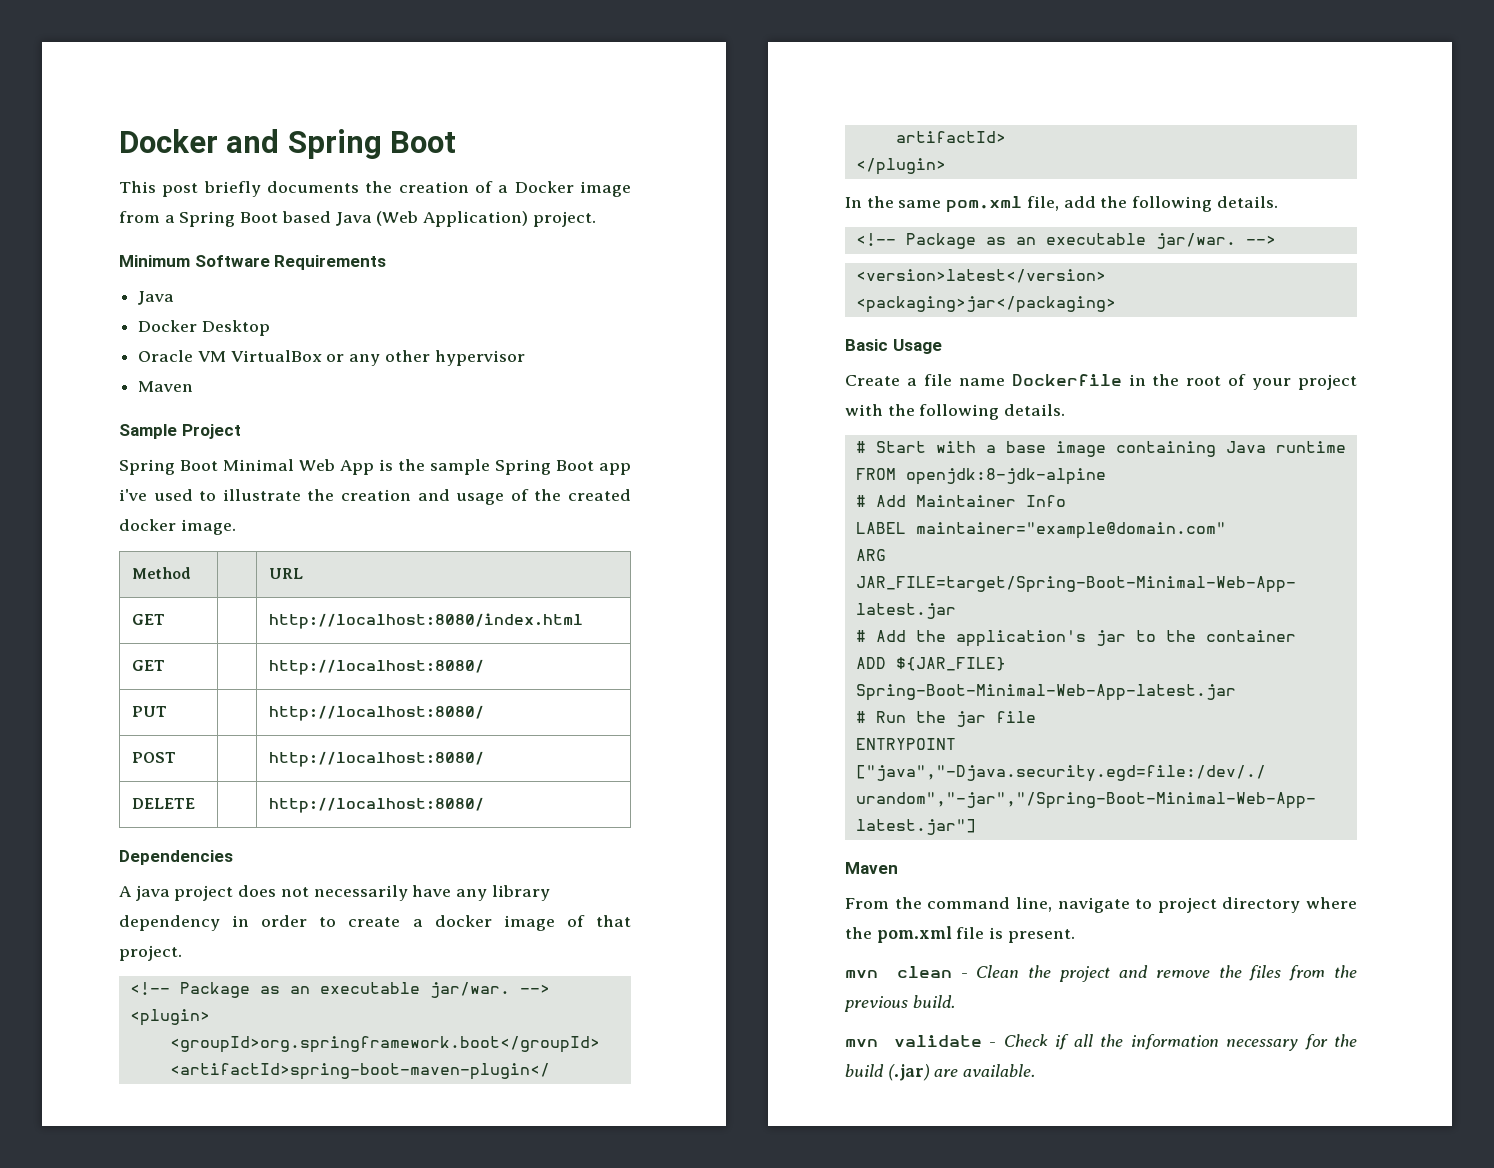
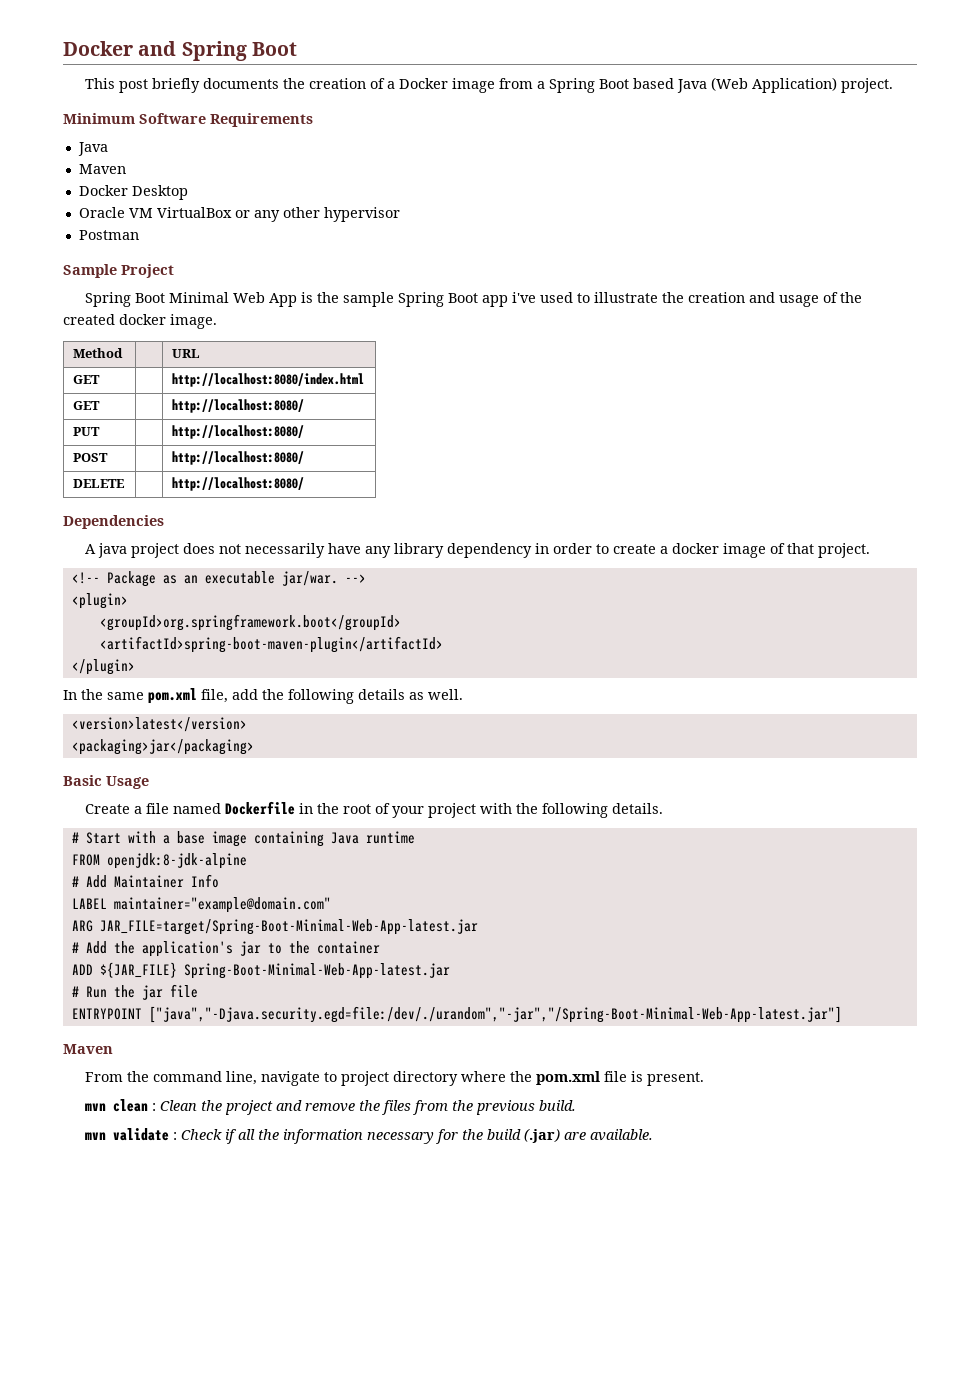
  Minimum Software Requirements
  Java
+ Maven
  Oracle VM VirtualBox or any other hypervisor
- Maven
+ Postman
- In the same pom.xml file, add the following details.
- <!-- Package as an executable jar/war. -->
+ In the same pom.xml file, add the following details as well.
- Create a file name Dockerfile in the root of your project with the following details.
+ Create a file named Dockerfile in the root of your project with the following details.
- mvn clean - Clean the project and remove the files from the previous build.
+ mvn clean : Clean the project and remove the files from the previous build.
- mvn validate - Check if all the information necessary for the build (.jar) are available.
+ mvn validate : Check if all the information necessary for the build (.jar) are available.

